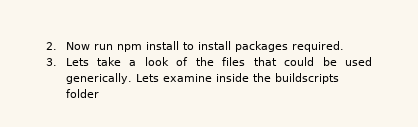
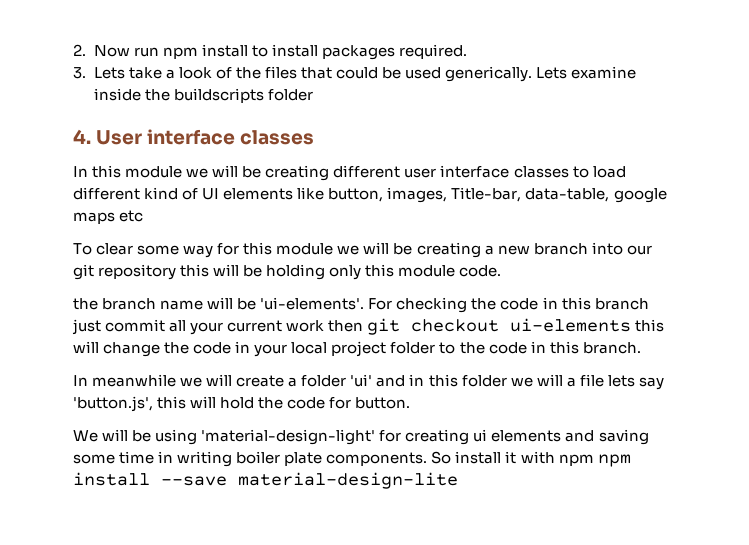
+ 4. User interface classes
+ In this module we will be creating different user interface classes to load different kind of UI elements like button, images, Title-bar, data-table, google maps etc
+ To clear some way for this module we will be creating a new branch into our git repository this will be holding only this module code.
+ the branch name will be 'ui-elements'. For checking the code in this branch just commit all your current work then git checkout ui-elements this will change the code in your local project folder to the code in this branch.
+ In meanwhile we will create a folder 'ui' and in this folder we will a file lets say 'button.js', this will hold the code for button.
+ We will be using 'material-design-light' for creating ui elements and saving some time in writing boiler plate components. So install it with npm npm install --save material-design-lite

